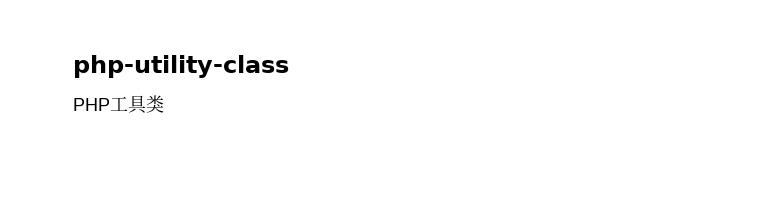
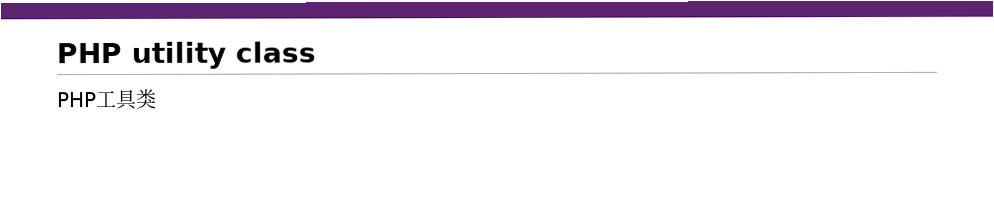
- php-utility-class
+ PHP utility class

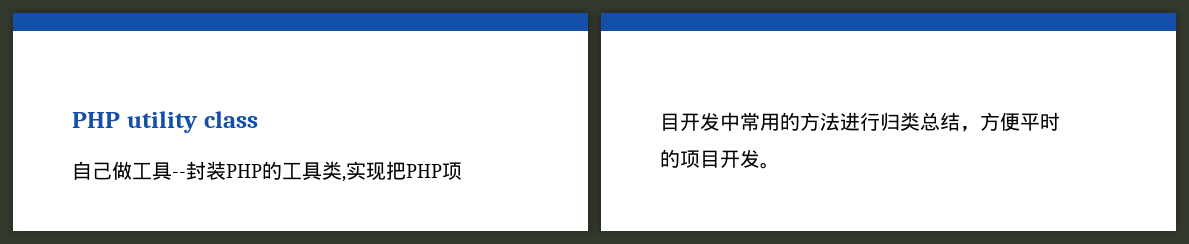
- PHP工具类
+ 自己做工具--封装PHP的工具类,实现把PHP项目开发中常用的方法进行归类总结，方便平时的项目开发。

